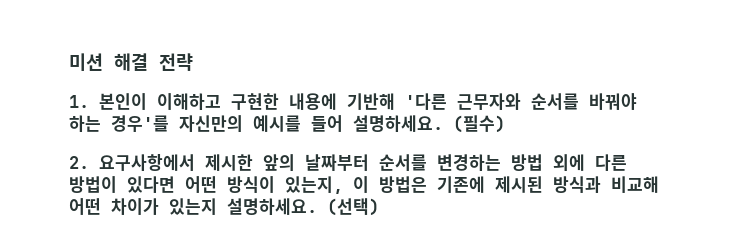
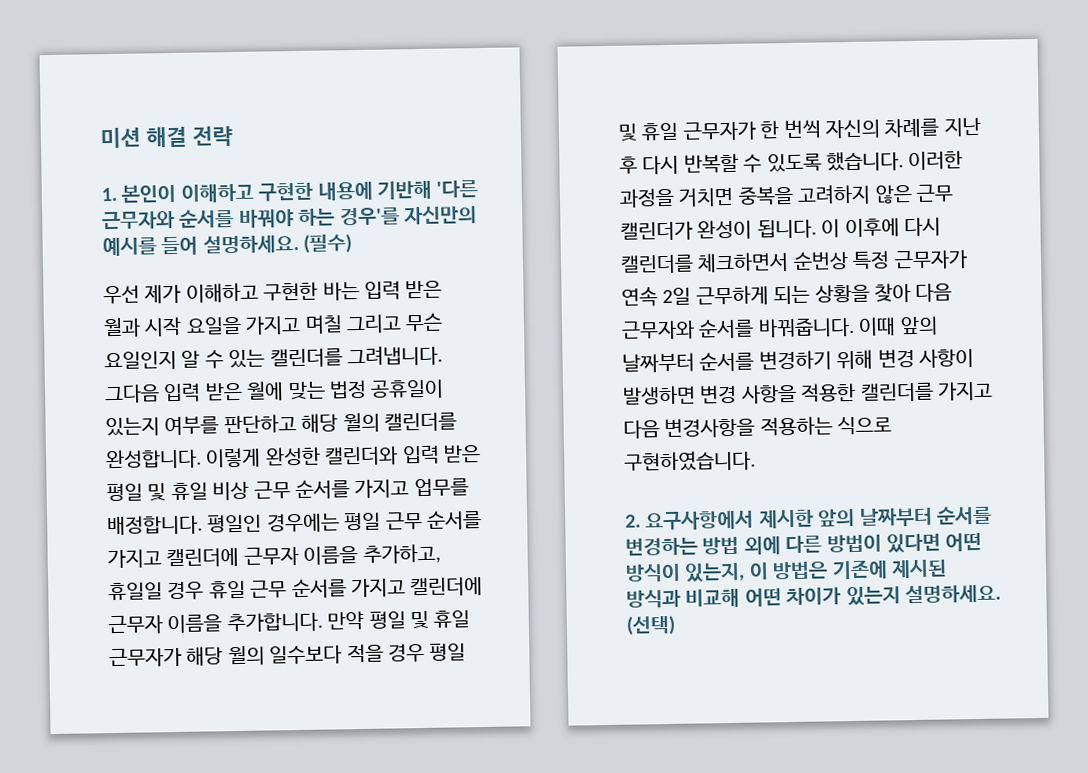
+ 우선 제가 이해하고 구현한 바는 입력 받은 월과 시작 요일을 가지고 며칠 그리고 무슨 요일인지 알 수 있는 캘린더를 그려냅니다. 그다음 입력 받은 월에 맞는 법정 공휴일이 있는지 여부를 판단하고 해당 월의 캘린더를 완성합니다. 이렇게 완성한 캘린더와 입력 받은 평일 및 휴일 비상 근무 순서를 가지고 업무를 배정합니다. 평일인 경우에는 평일 근무 순서를 가지고 캘린더에 근무자 이름을 추가하고, 휴일일 경우 휴일 근무 순서를 가지고 캘린더에 근무자 이름을 추가합니다. 만약 평일 및 휴일 근무자가 해당 월의 일수보다 적을 경우 평일 및 휴일 근무자가 한 번씩 자신의 차례를 지난 후 다시 반복할 수 있도록 했습니다. 이러한 과정을 거치면 중복을 고려하지 않은 근무 캘린더가 완성이 됩니다. 이 이후에 다시 캘린더를 체크하면서 순번상 특정 근무자가 연속 2일 근무하게 되는 상황을 찾아 다음 근무자와 순서를 바꿔줍니다. 이때 앞의 날짜부터 순서를 변경하기 위해 변경 사항이 발생하면 변경 사항을 적용한 캘린더를 가지고 다음 변경사항을 적용하는 식으로 구현하였습니다.

